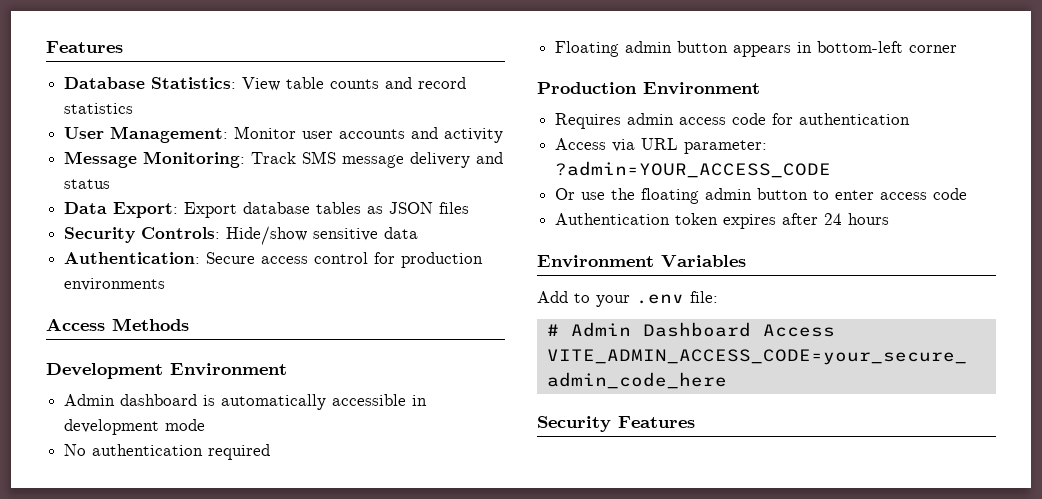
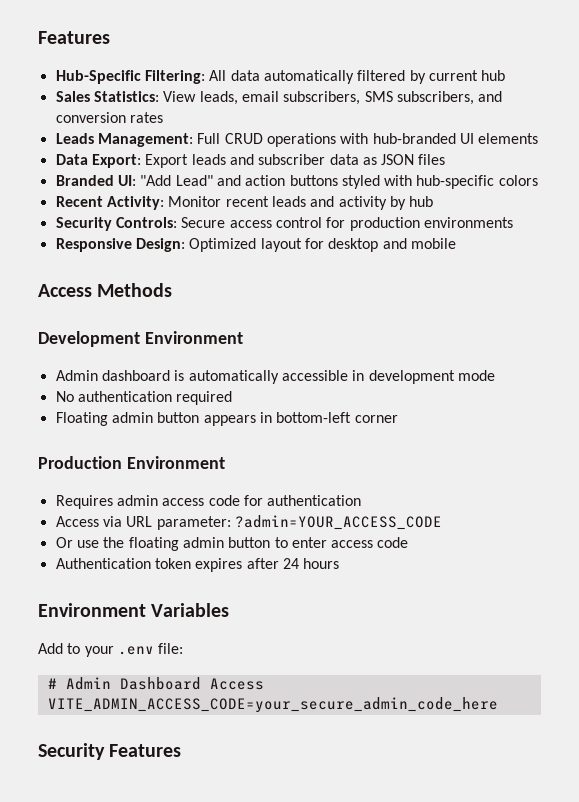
- Database Statistics: View table counts and record statistics
- User Management: Monitor user accounts and activity
- Message Monitoring: Track SMS message delivery and status
+ Hub-Specific Filtering: All data automatically filtered by current hub
+ Sales Statistics: View leads, email subscribers, SMS subscribers, and conversion rates
+ Leads Management: Full CRUD operations with hub-branded UI elements
- Data Export: Export database tables as JSON files
+ Data Export: Export leads and subscriber data as JSON files
- Security Controls: Hide/show sensitive data
- Authentication: Secure access control for production environments
+ Branded UI: "Add Lead" and action buttons styled with hub-specific colors
+ Recent Activity: Monitor recent leads and activity by hub
+ Security Controls: Secure access control for production environments
+ Responsive Design: Optimized layout for desktop and mobile

